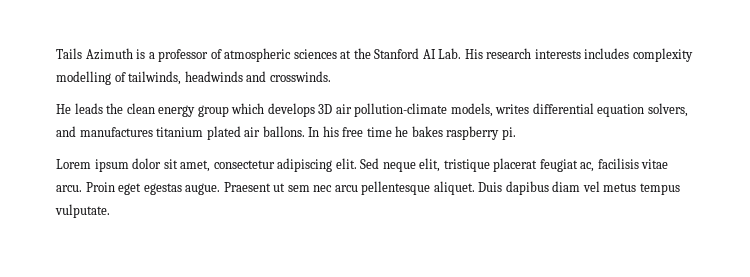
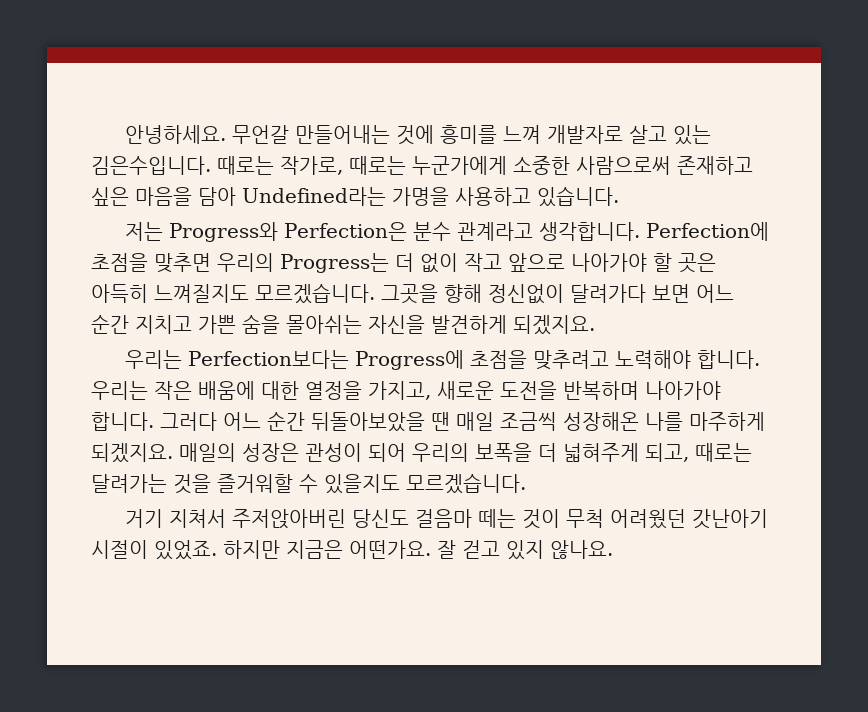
- Tails Azimuth is a professor of atmospheric sciences at the Stanford AI Lab. His research interests includes complexity modelling of tailwinds, headwinds and crosswinds.
- He leads the clean energy group which develops 3D air pollution-climate models, writes differential equation solvers, and manufactures titanium plated air ballons. In his free time he bakes raspberry pi.
- Lorem ipsum dolor sit amet, consectetur adipiscing elit. Sed neque elit, tristique placerat feugiat ac, facilisis vitae arcu. Proin eget egestas augue. Praesent ut sem nec arcu pellentesque aliquet. Duis dapibus diam vel metus tempus vulputate.
+ 안녕하세요. 무언갈 만들어내는 것에 흥미를 느껴 개발자로 살고 있는 김은수입니다. 때로는 작가로, 때로는 누군가에게 소중한 사람으로써 존재하고 싶은 마음을 담아 Undefined라는 가명을 사용하고 있습니다.
+ 저는 Progress와 Perfection은 분수 관계라고 생각합니다. Perfection에 초점을 맞추면 우리의 Progress는 더 없이 작고 앞으로 나아가야 할 곳은 아득히 느껴질지도 모르겠습니다. 그곳을 향해 정신없이 달려가다 보면 어느 순간 지치고 가쁜 숨을 몰아쉬는 자신을 발견하게 되겠지요.
+ 우리는 Perfection보다는 Progress에 초점을 맞추려고 노력해야 합니다. 우리는 작은 배움에 대한 열정을 가지고, 새로운 도전을 반복하며 나아가야 합니다. 그러다 어느 순간 뒤돌아보았을 땐 매일 조금씩 성장해온 나를 마주하게 되겠지요. 매일의 성장은 관성이 되어 우리의 보폭을 더 넓혀주게 되고, 때로는 달려가는 것을 즐거워할 수 있을지도 모르겠습니다.
+ 거기 지쳐서 주저앉아버린 당신도 걸음마 떼는 것이 무척 어려웠던 갓난아기 시절이 있었죠. 하지만 지금은 어떤가요. 잘 걷고 있지 않나요.

